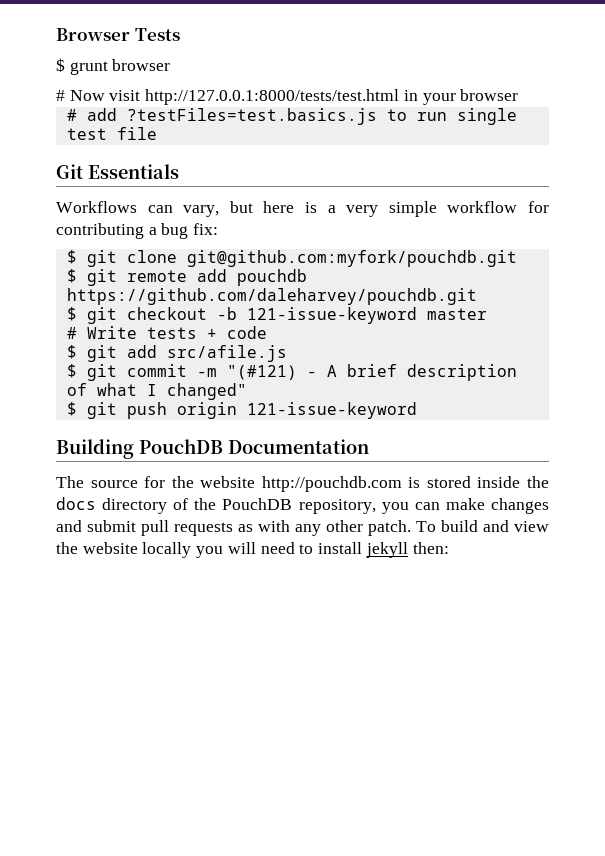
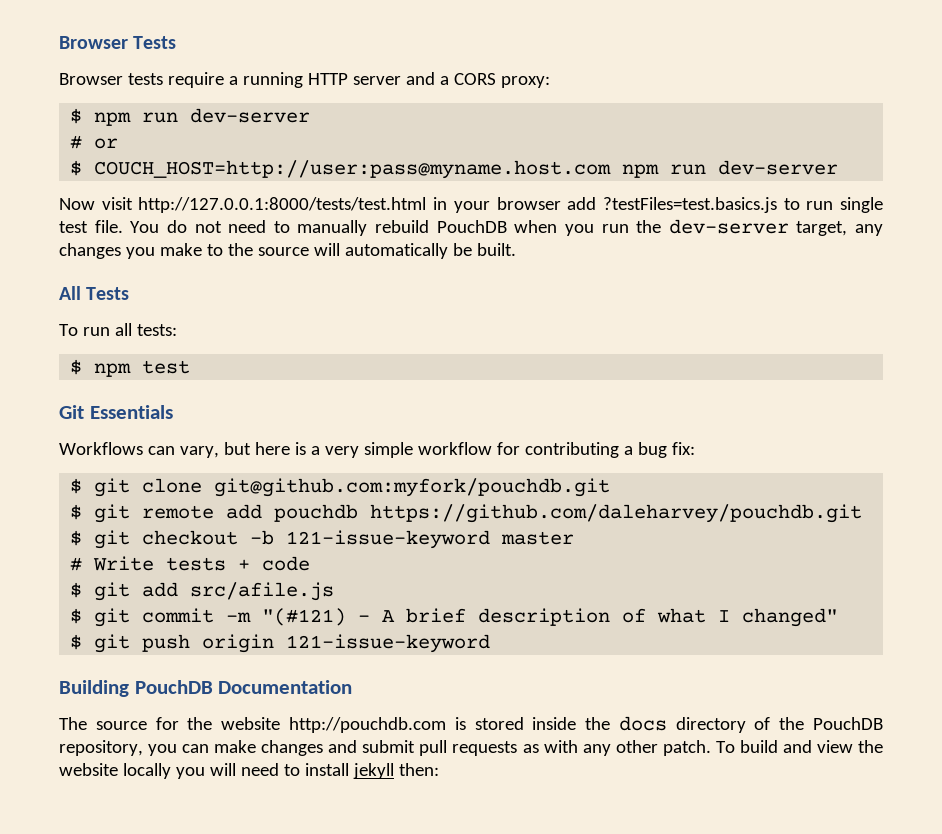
- $ grunt browser
- # Now visit http://127.0.0.1:8000/tests/test.html in your browser
- # add ?testFiles=test.basics.js to run single test file
+ Browser tests require a running HTTP server and a CORS proxy:
+ $ npm run dev-server
+ # or
+ $ COUCH_HOST=http://user:pass@myname.host.com npm run dev-server
+ Now visit http://127.0.0.1:8000/tests/test.html in your browser add ?testFiles=test.basics.js to run single test file. You do not need to manually rebuild PouchDB when you run the dev-server target, any changes you make to the source will automatically be built.
+ All Tests
+ To run all tests:
+ $ npm test

